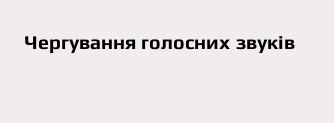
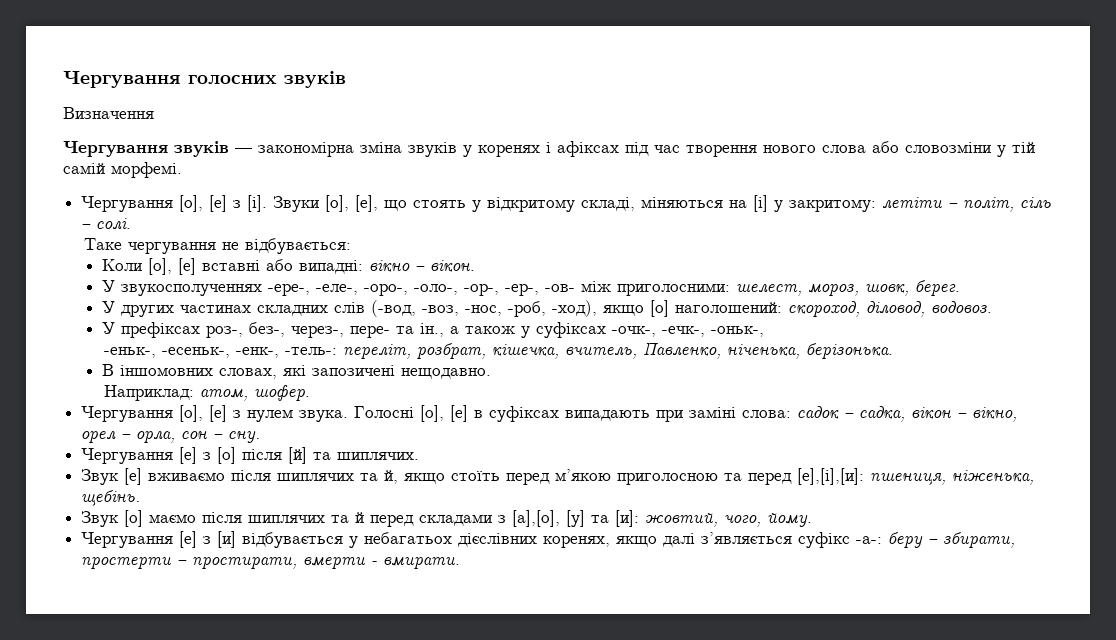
+ Визначення
+ Чергування звукiв — закономiрна змiна звукiв у коренях i афiксах пiд час творення нового слова або словозмiни у тiй самiй морфемi.
+ Чергування [о], [е] з [i]. Звуки [о], [е], що стоять у вiдкритому складi, мiняються на [i] у закритому: летiти – полiт, сiль – солi.
+ Таке чергування не вiдбувається:
+ Коли [о], [е] вставнi або випаднi: вiкно – вiкон.
+ У звукосполученнях -ере-, -еле-, -оро-, -оло-, -ор-, -ер-, -ов- мiж приголосними: шелест, мороз, шовк, берег.
+ У других частинах складних слiв (-вод, -воз, -нос, -роб, -ход), якщо [о] наголошений: скороход, дiловод, водовоз.
+ У префiксах роз-, без-, через-, пере- та iн., а також у суфiксах -очк-, -ечк-, -оньк-,
+ -еньк-, -есеньк-, -енк-, -тель-: перелiт, розбрат, кiшечка, вчитель, Павленко, нiченька, берiзонька.
+ В iншомовних словах, якi запозиченi нещодавно.
+ Наприклад: атом, шофер.
+ Чергування [о], [е] з нулем звука. Голоснi [о], [е] в суфiксах випадають при замiнi слова: садок – садка, вiкон – вiкно, орел – орла, сон – сну.
+ Чергування [е] з [о] пiсля [й] та шиплячих.
+ Звук [е] вживаємо пiсля шиплячих та й, якщо стоїть перед м’якою приголосною та перед [е],[i],[и]: пшениця, нiженька, щебiнь.
+ Звук [о] маємо пiсля шиплячих та й перед складами з [а],[о], [у] та [и]: жовтий, чого, йому.
+ Чергування [е] з [и] вiдбувається у небагатьох дiєслiвних коренях, якщо далi з’являється суфiкс -а-: беру – збирати, простерти – простирати, вмерти - вмирати.

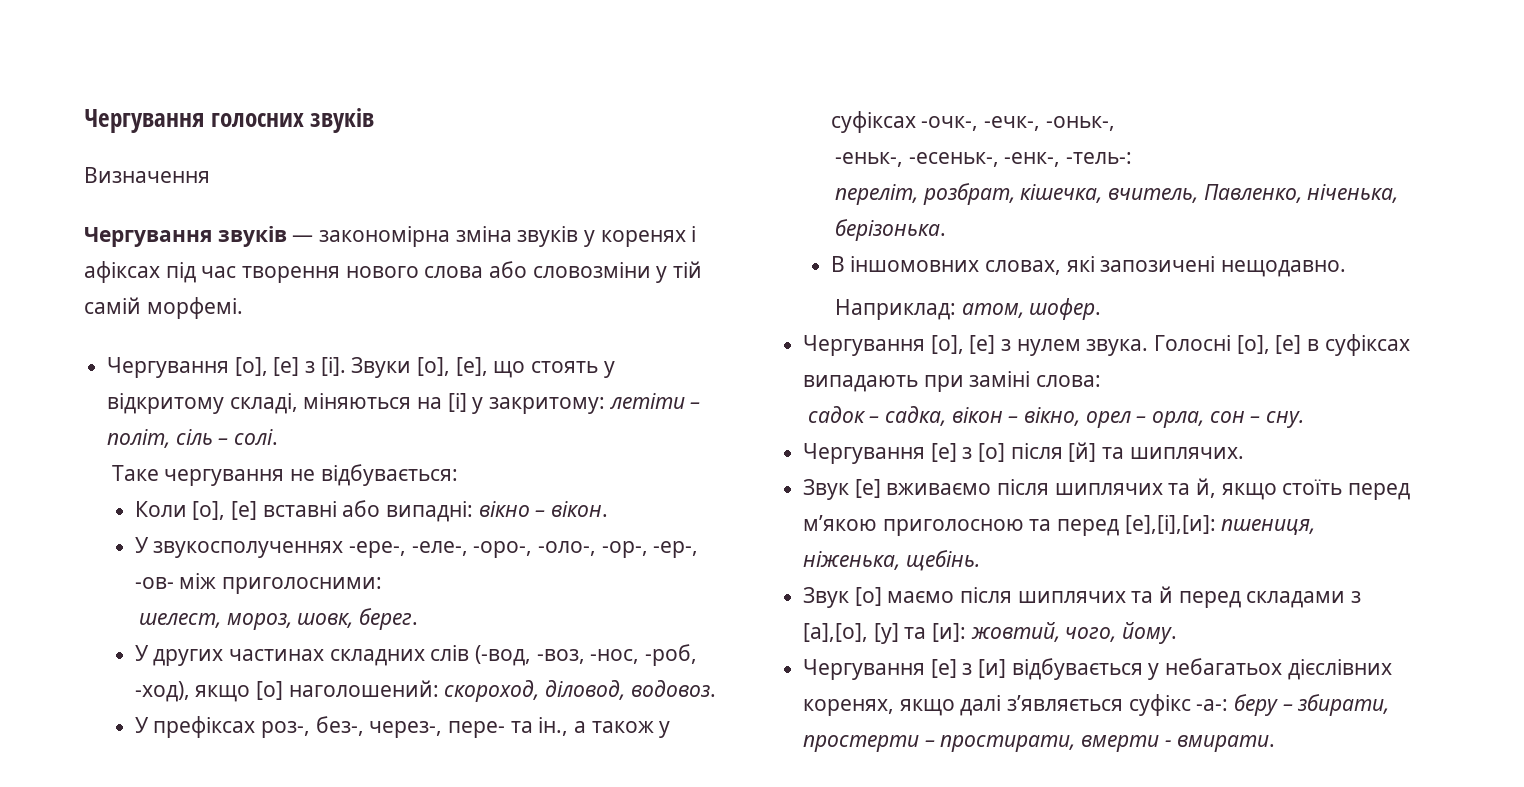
- У звукосполученнях -ере-, -еле-, -оро-, -оло-, -ор-, -ер-, -ов- мiж приголосними: шелест, мороз, шовк, берег.
+ У звукосполученнях -ере-, -еле-, -оро-, -оло-, -ор-, -ер-, -ов- мiж приголосними:
+ шелест, мороз, шовк, берег.
- -еньк-, -есеньк-, -енк-, -тель-: перелiт, розбрат, кiшечка, вчитель, Павленко, нiченька, берiзонька.
+ -еньк-, -есеньк-, -енк-, -тель-:
+ перелiт, розбрат, кiшечка, вчитель, Павленко, нiченька, берiзонька.
- Голоснi [о], [е] в суфiксах випадають при замiнi слова: садок – садка, вiкон – вiкно, орел – орла, сон – сну.
+ Голоснi [о], [е] в суфiксах випадають при замiнi слова:
+ садок – садка, вiкон – вiкно, орел – орла, сон – сну.

